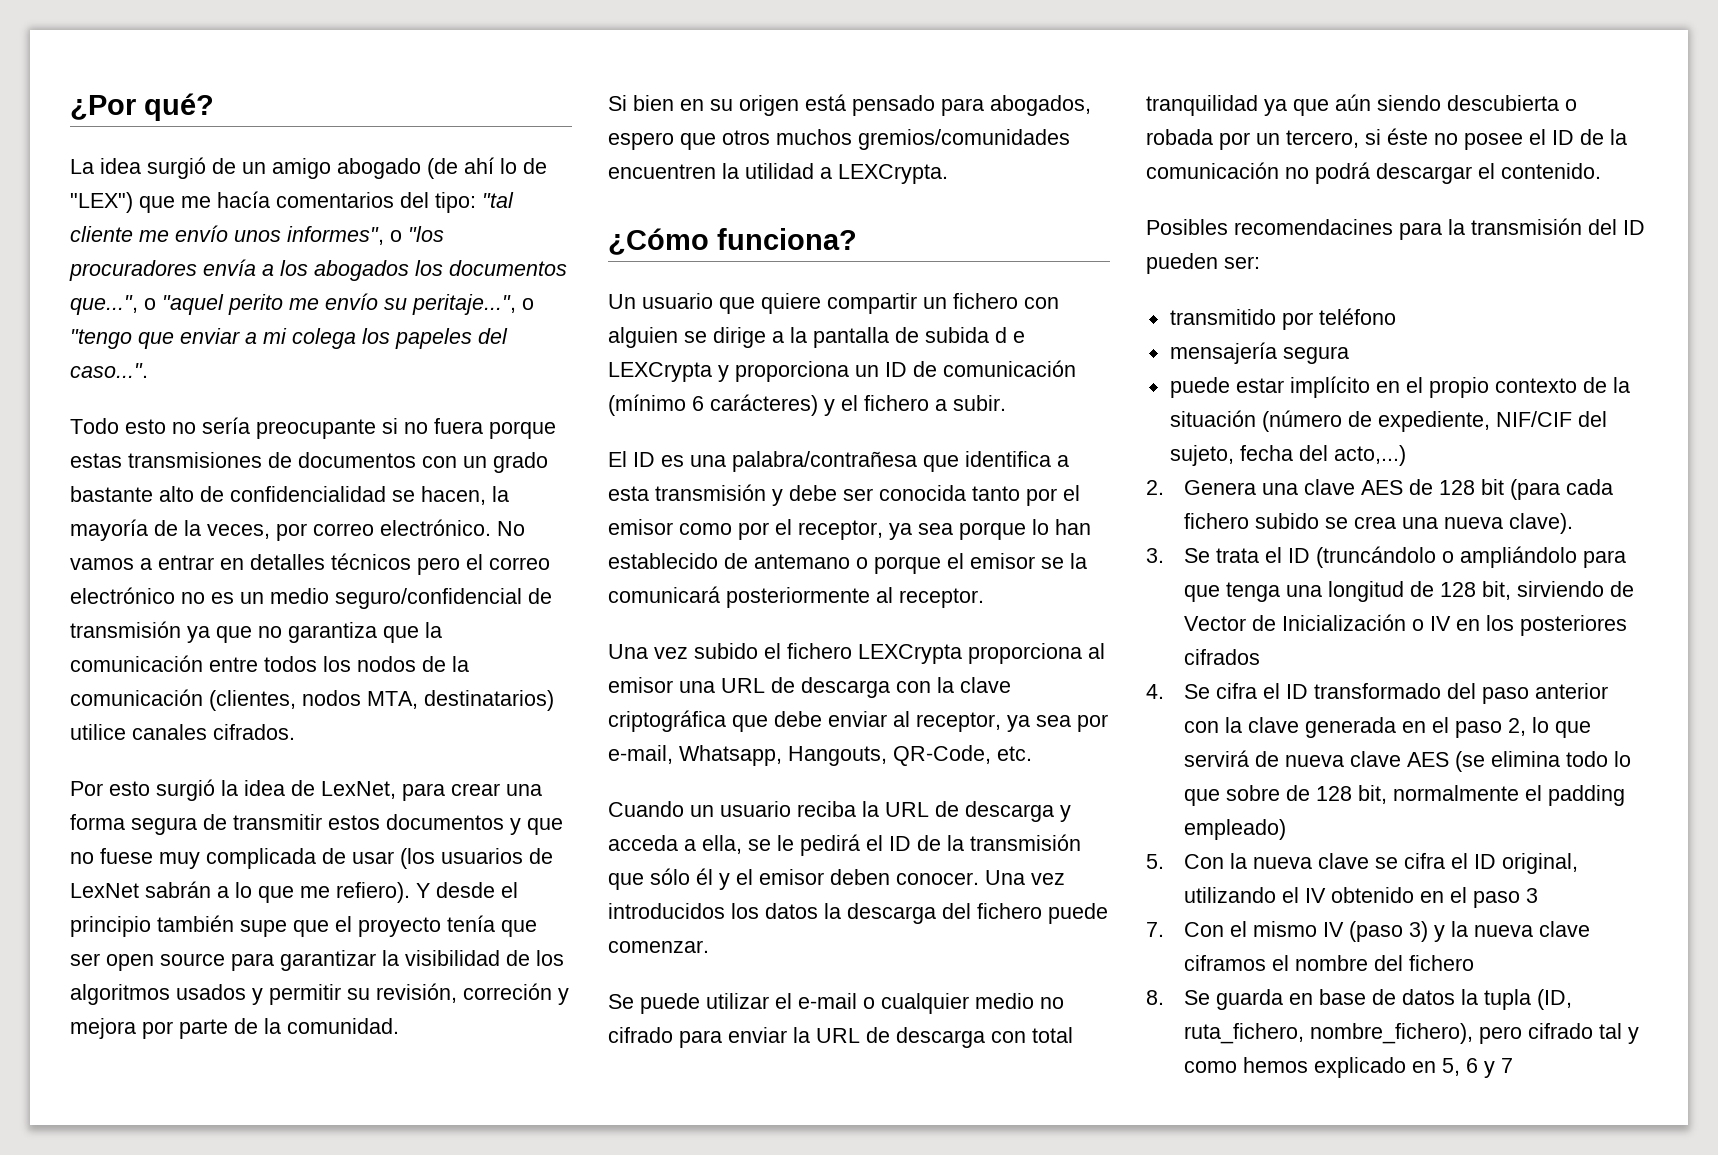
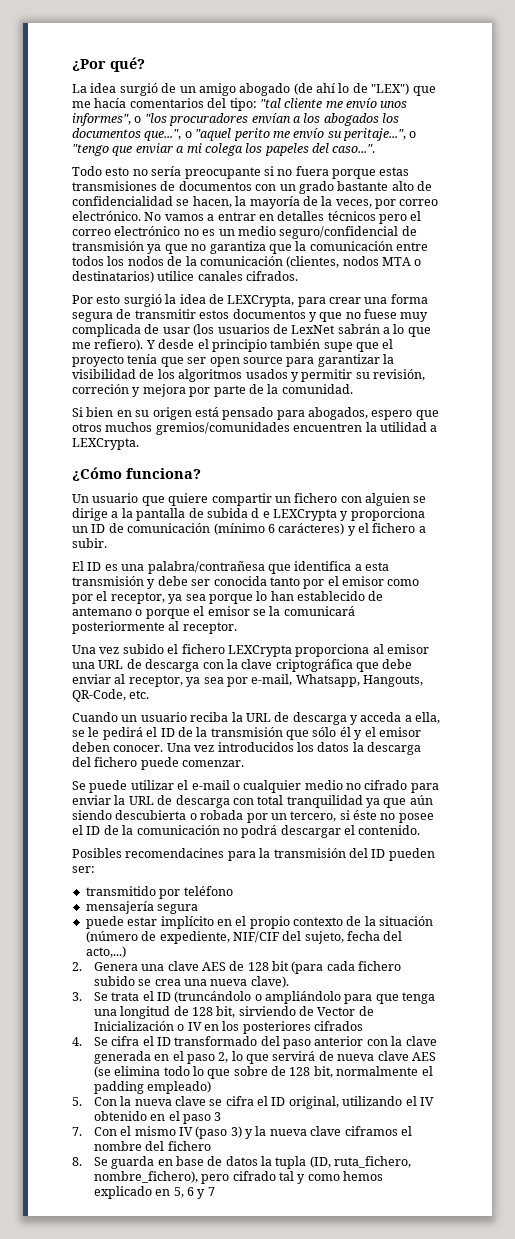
- La idea surgió de un amigo abogado (de ahí lo de "LEX") que me hacía comentarios del tipo: "tal cliente me envío unos informes", o "los procuradores envía a los abogados los documentos que...", o "aquel perito me envío su peritaje...", o "tengo que enviar a mi colega los papeles del caso...".
+ La idea surgió de un amigo abogado (de ahí lo de "LEX") que me hacía comentarios del tipo: "tal cliente me envío unos informes", o "los procuradores envían a los abogados los documentos que...", o "aquel perito me envío su peritaje...", o "tengo que enviar a mi colega los papeles del caso...".
- No vamos a entrar en detalles técnicos pero el correo electrónico no es un medio seguro/confidencial de transmisión ya que no garantiza que la comunicación entre todos los nodos de la comunicación (clientes, nodos MTA, destinatarios) utilice canales cifrados.
+ No vamos a entrar en detalles técnicos pero el correo electrónico no es un medio seguro/confidencial de transmisión ya que no garantiza que la comunicación entre todos los nodos de la comunicación (clientes, nodos MTA o destinatarios) utilice canales cifrados.
- Por esto surgió la idea de LexNet, para crear una forma segura de transmitir estos documentos y que no fuese muy complicada de usar (los usuarios de LexNet sabrán a lo que me refiero).
+ Por esto surgió la idea de LEXCrypta, para crear una forma segura de transmitir estos documentos y que no fuese muy complicada de usar (los usuarios de LexNet sabrán a lo que me refiero).

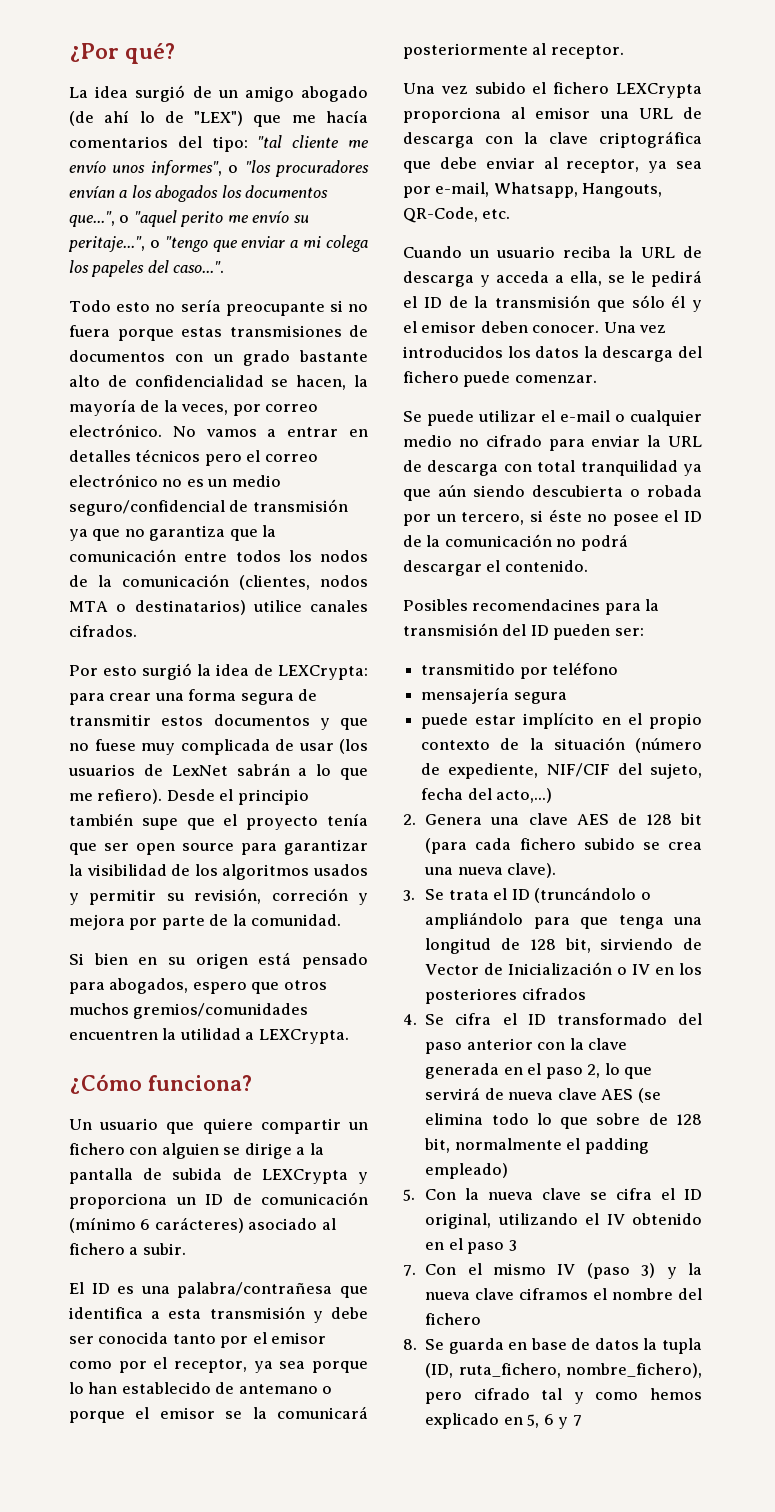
- Por esto surgió la idea de LEXCrypta, para crear una forma segura de transmitir estos documentos y que no fuese muy complicada de usar (los usuarios de LexNet sabrán a lo que me refiero).
+ Por esto surgió la idea de LEXCrypta: para crear una forma segura de transmitir estos documentos y que no fuese muy complicada de usar (los usuarios de LexNet sabrán a lo que me refiero).
- Y desde el principio también supe que el proyecto tenía que ser open source para garantizar la visibilidad de los algoritmos usados y permitir su revisión, correción y mejora por parte de la comunidad.
+ Desde el principio también supe que el proyecto tenía que ser open source para garantizar la visibilidad de los algoritmos usados y permitir su revisión, correción y mejora por parte de la comunidad.
- Un usuario que quiere compartir un fichero con alguien se dirige a la pantalla de subida d e LEXCrypta y proporciona un ID de comunicación (mínimo 6 carácteres) y el fichero a subir.
+ Un usuario que quiere compartir un fichero con alguien se dirige a la pantalla de subida de LEXCrypta y proporciona un ID de comunicación (mínimo 6 carácteres) asociado al fichero a subir.

